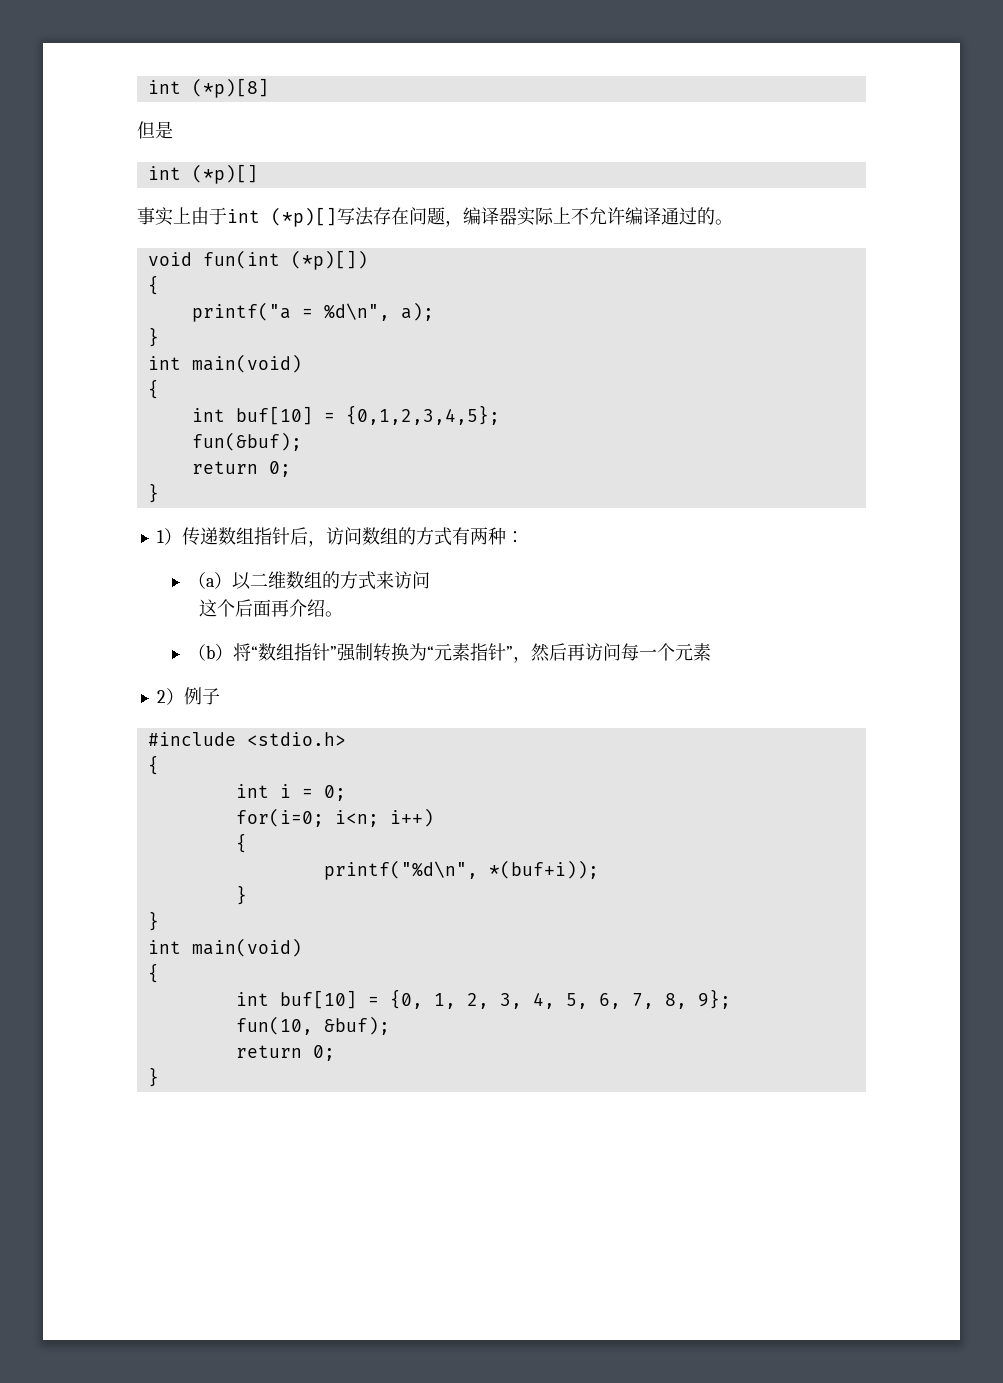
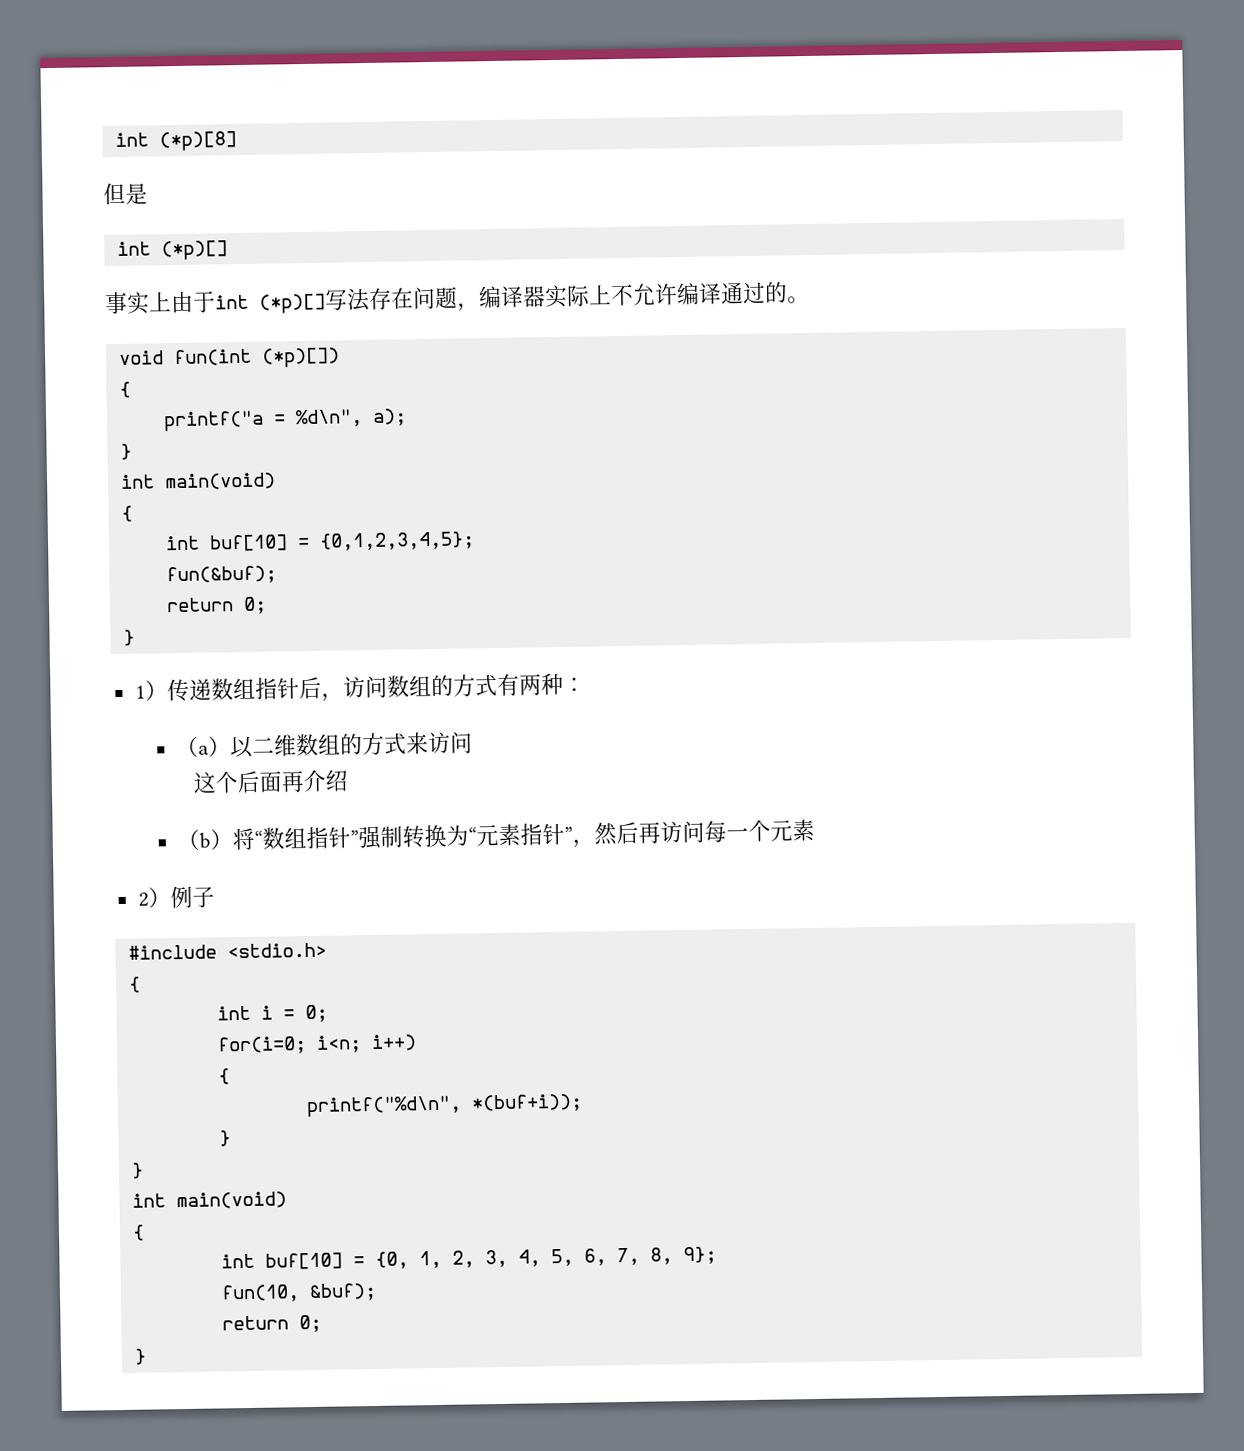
- 这个后面再介绍。
+ 这个后面再介绍

